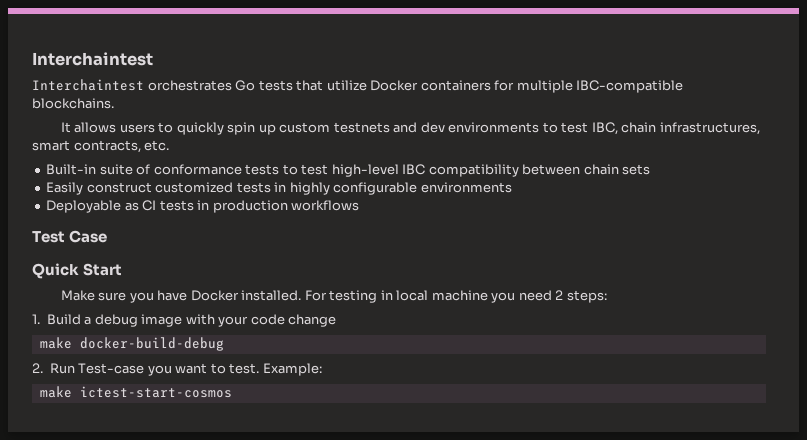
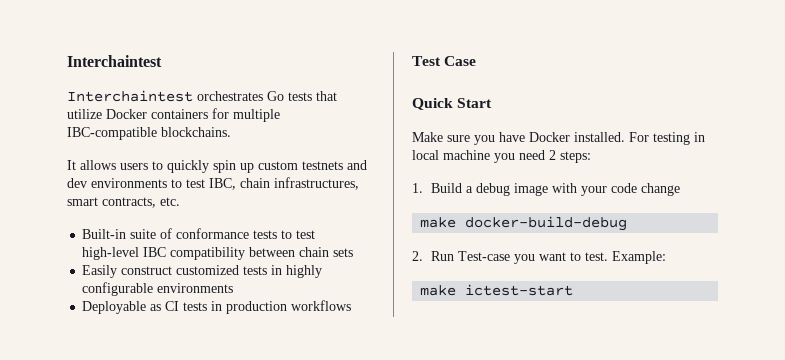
- make ictest-start-cosmos
+ make ictest-start

